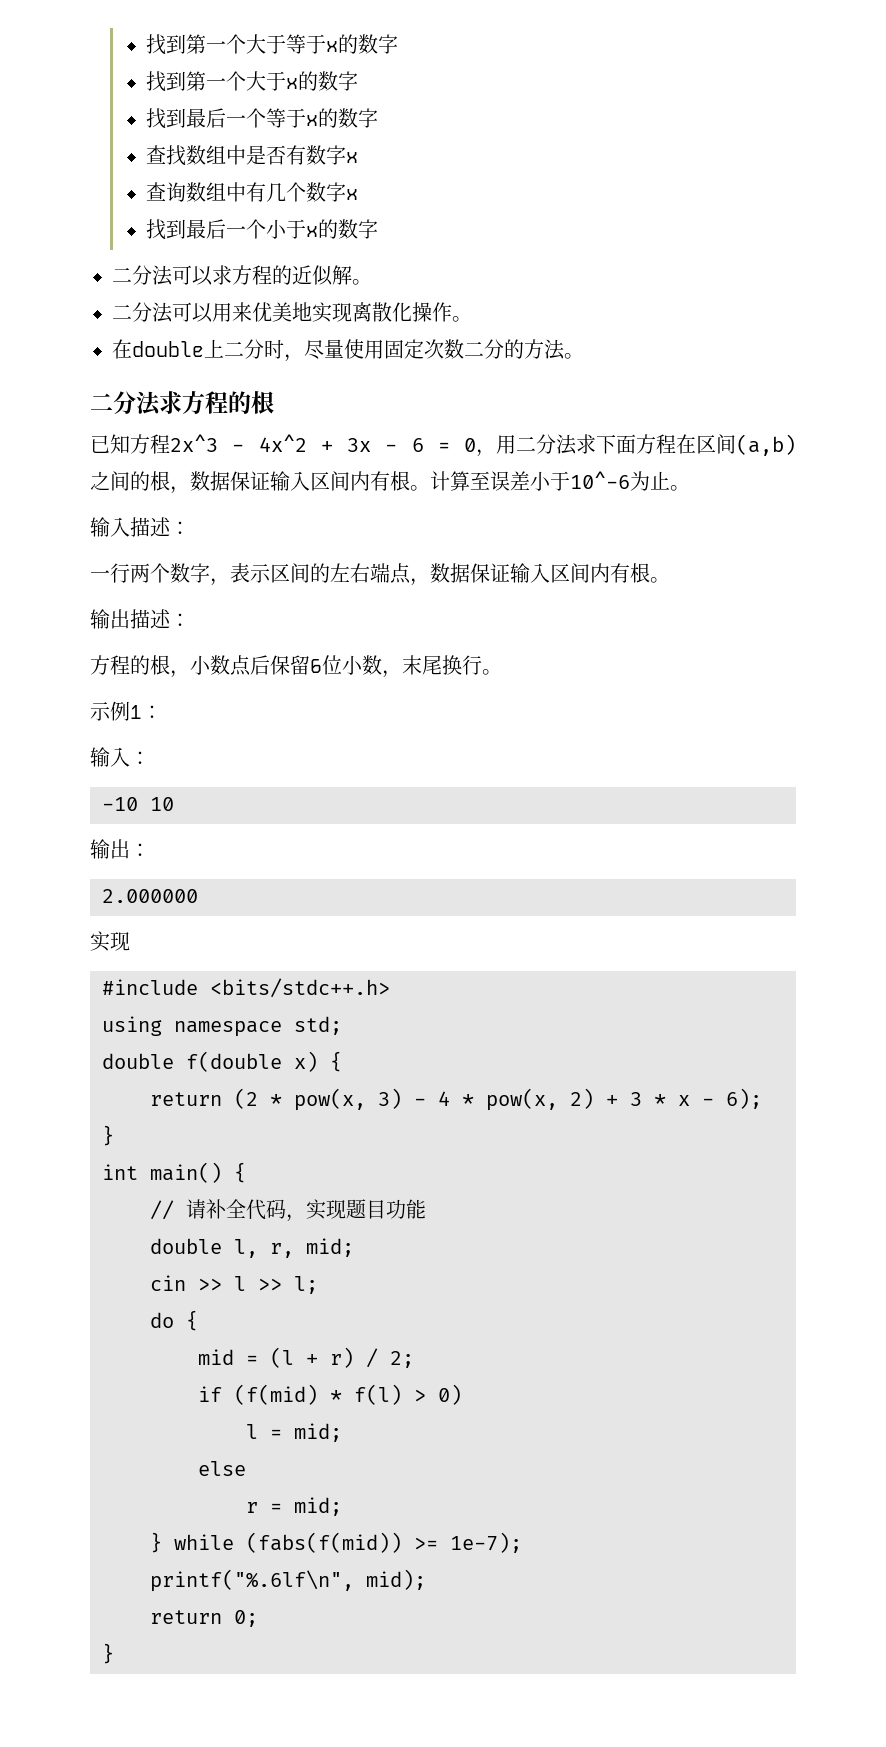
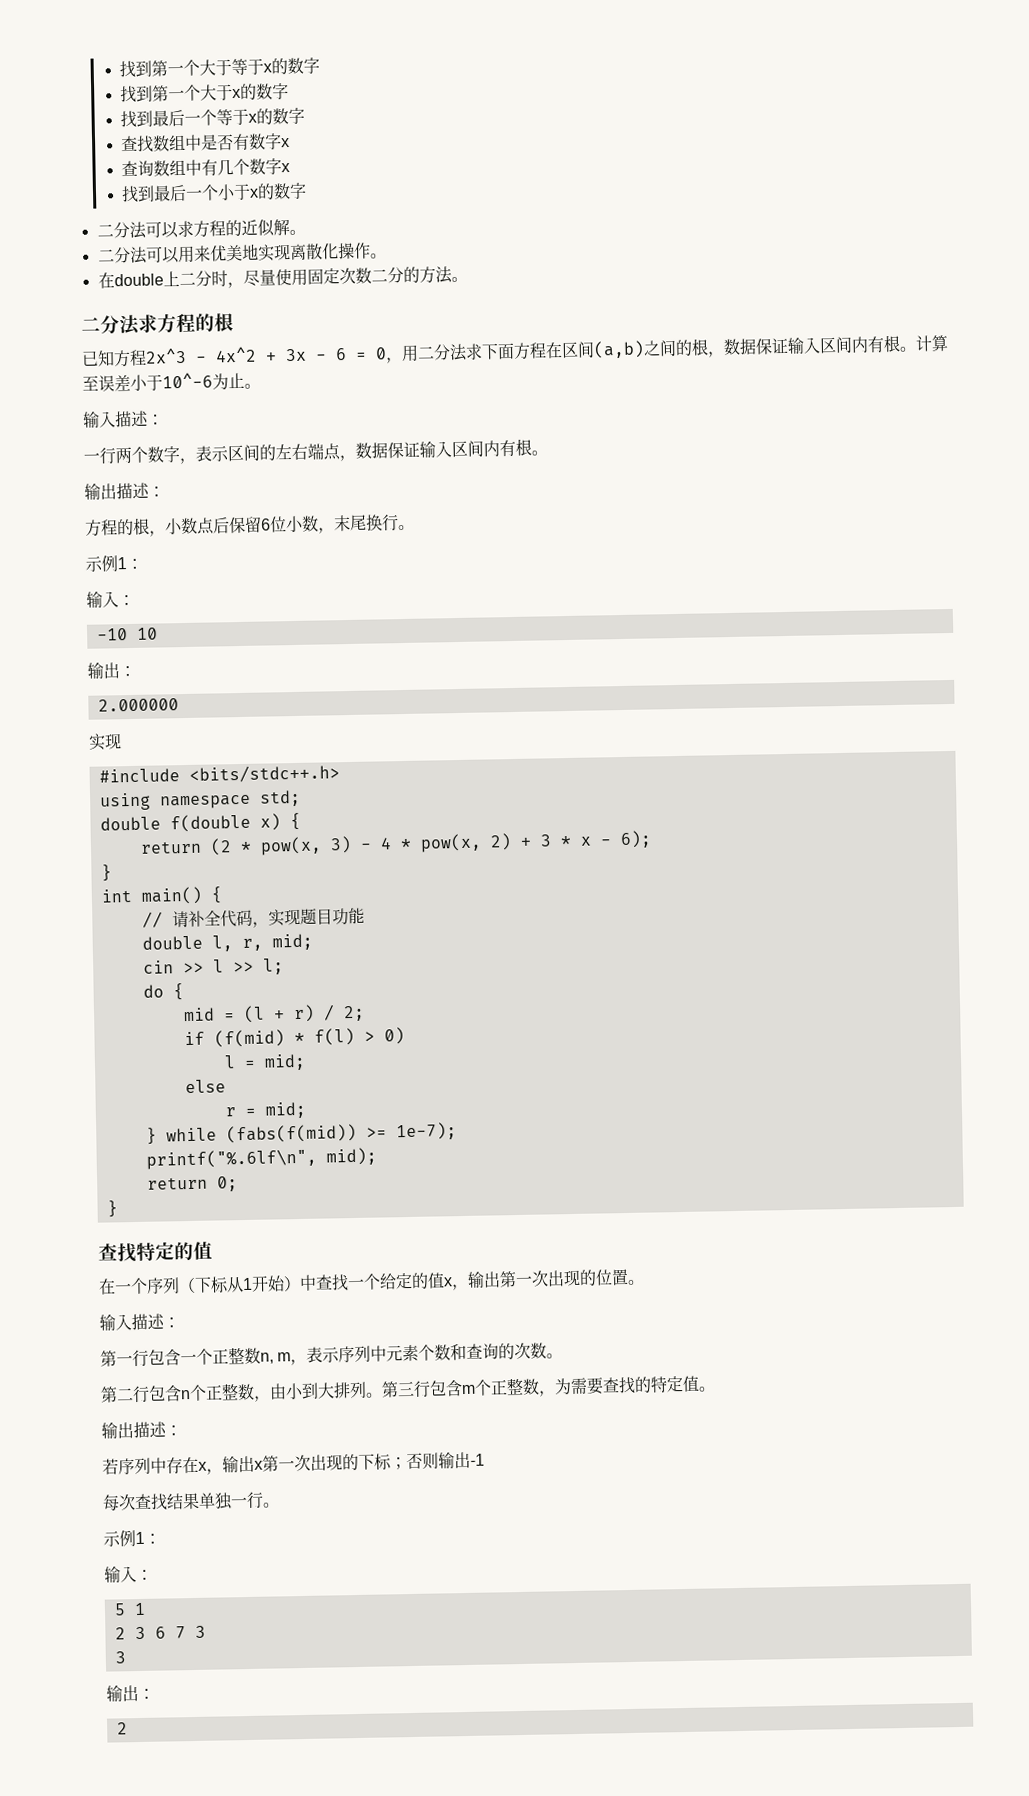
+ 查找特定的值
+ 在一个序列（下标从1开始）中查找一个给定的值x，输出第一次出现的位置。
+ 输入描述：
+ 第一行包含一个正整数n, m，表示序列中元素个数和查询的次数。
+ 第二行包含n个正整数，由小到大排列。第三行包含m个正整数，为需要查找的特定值。
+ 输出描述：
+ 若序列中存在x，输出x第一次出现的下标；否则输出-1
+ 每次查找结果单独一行。
+ 示例1：
+ 输入：
+ 5 1
+ 2 3 6 7 3
+ 3
+ 输出：
+ 2

